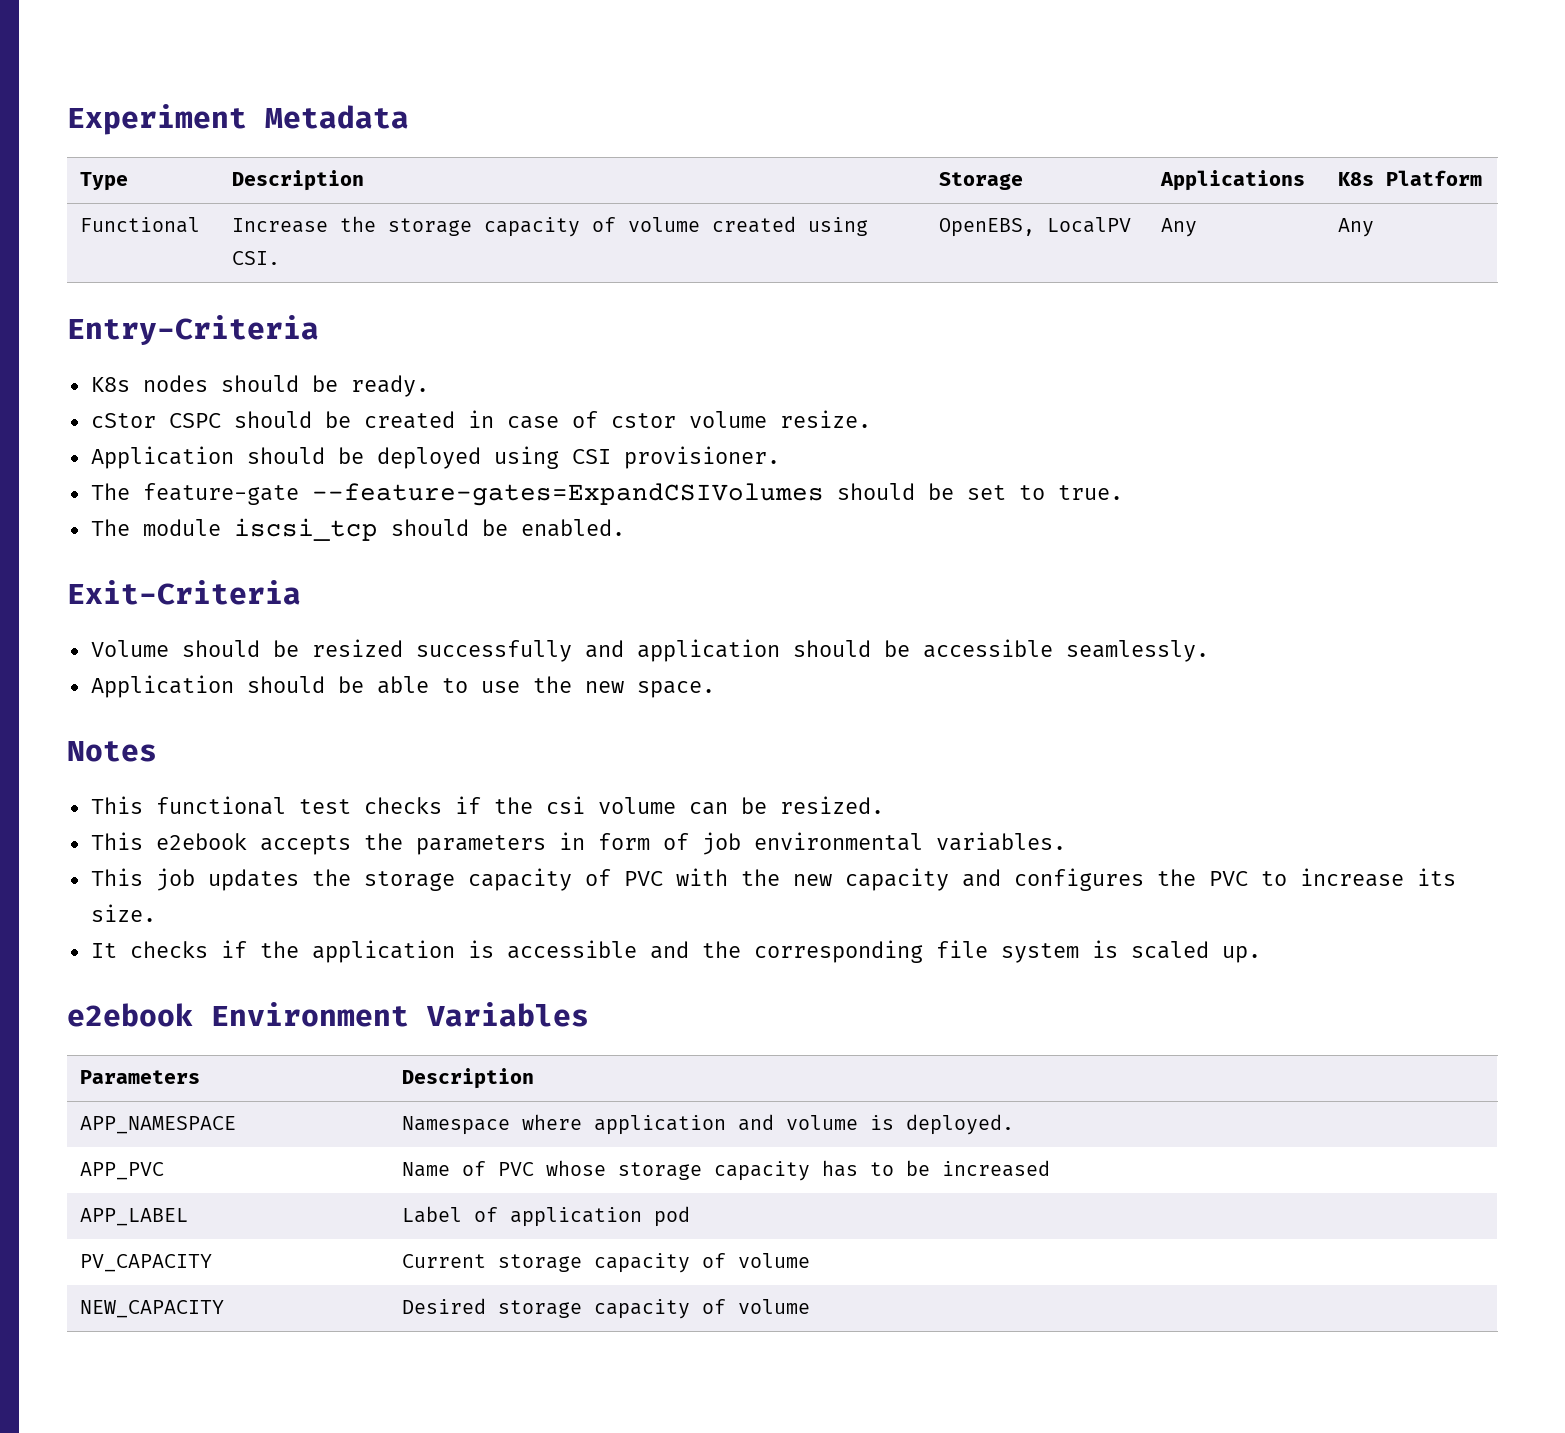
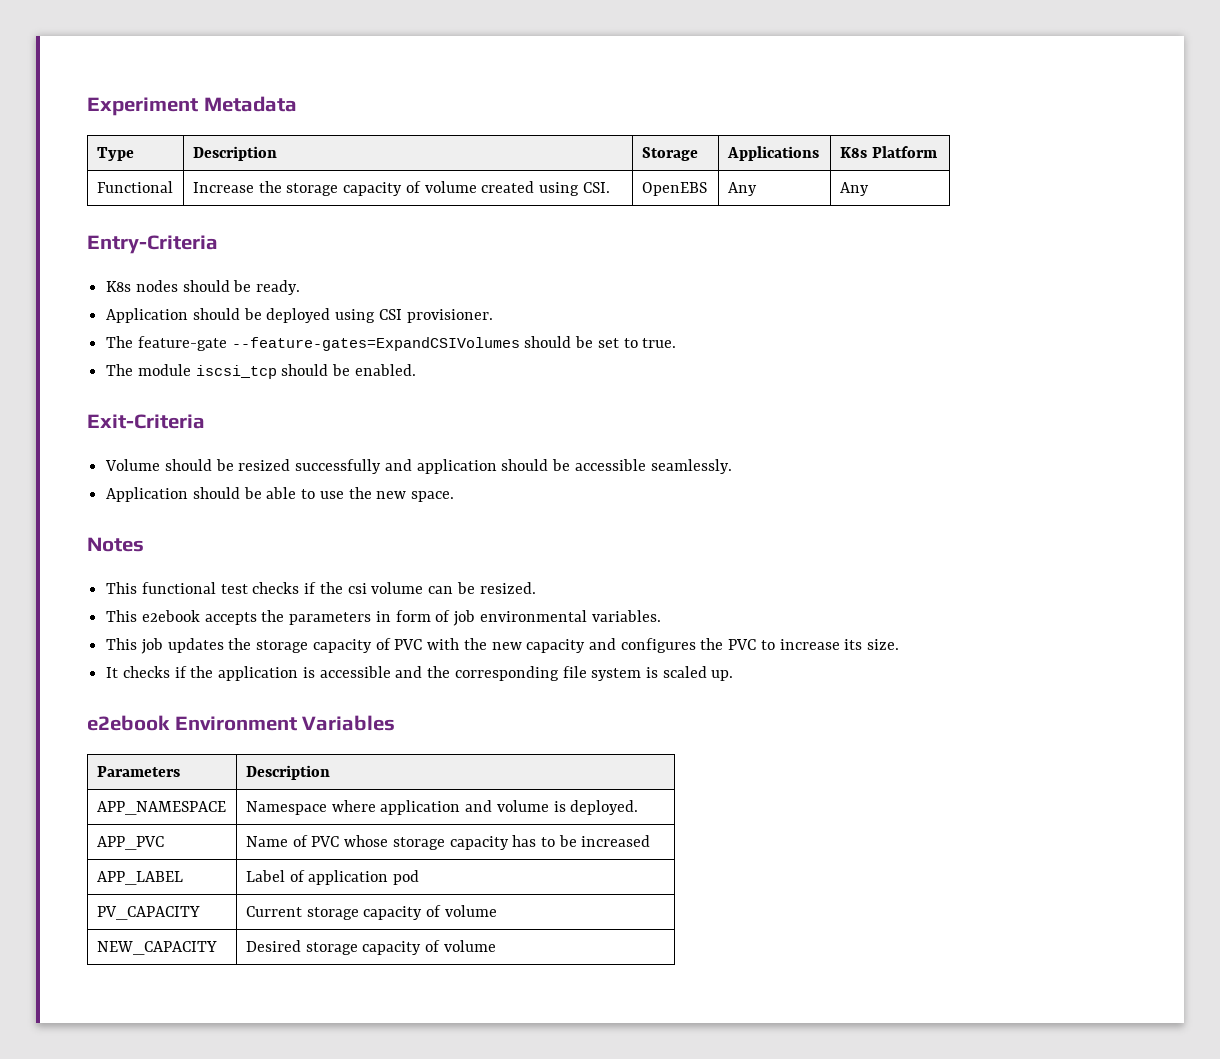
- Functional | Increase the storage capacity of volume created using CSI. | OpenEBS, LocalPV | Any | Any
+ Functional | Increase the storage capacity of volume created using CSI. | OpenEBS | Any | Any
- cStor CSPC should be created in case of cstor volume resize.

